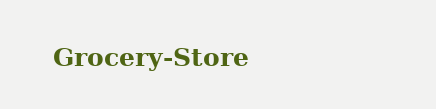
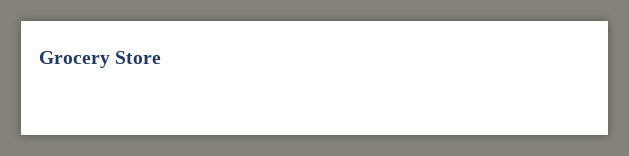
- Grocery-Store
+ Grocery Store

